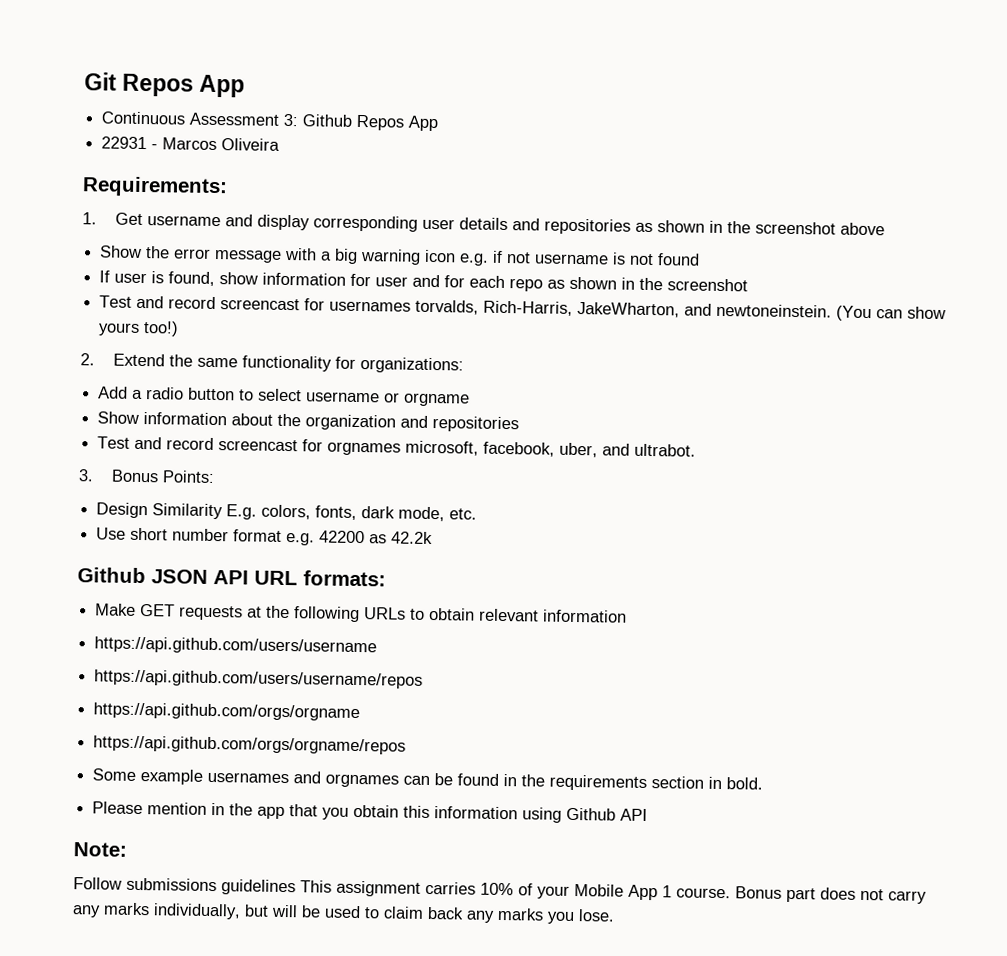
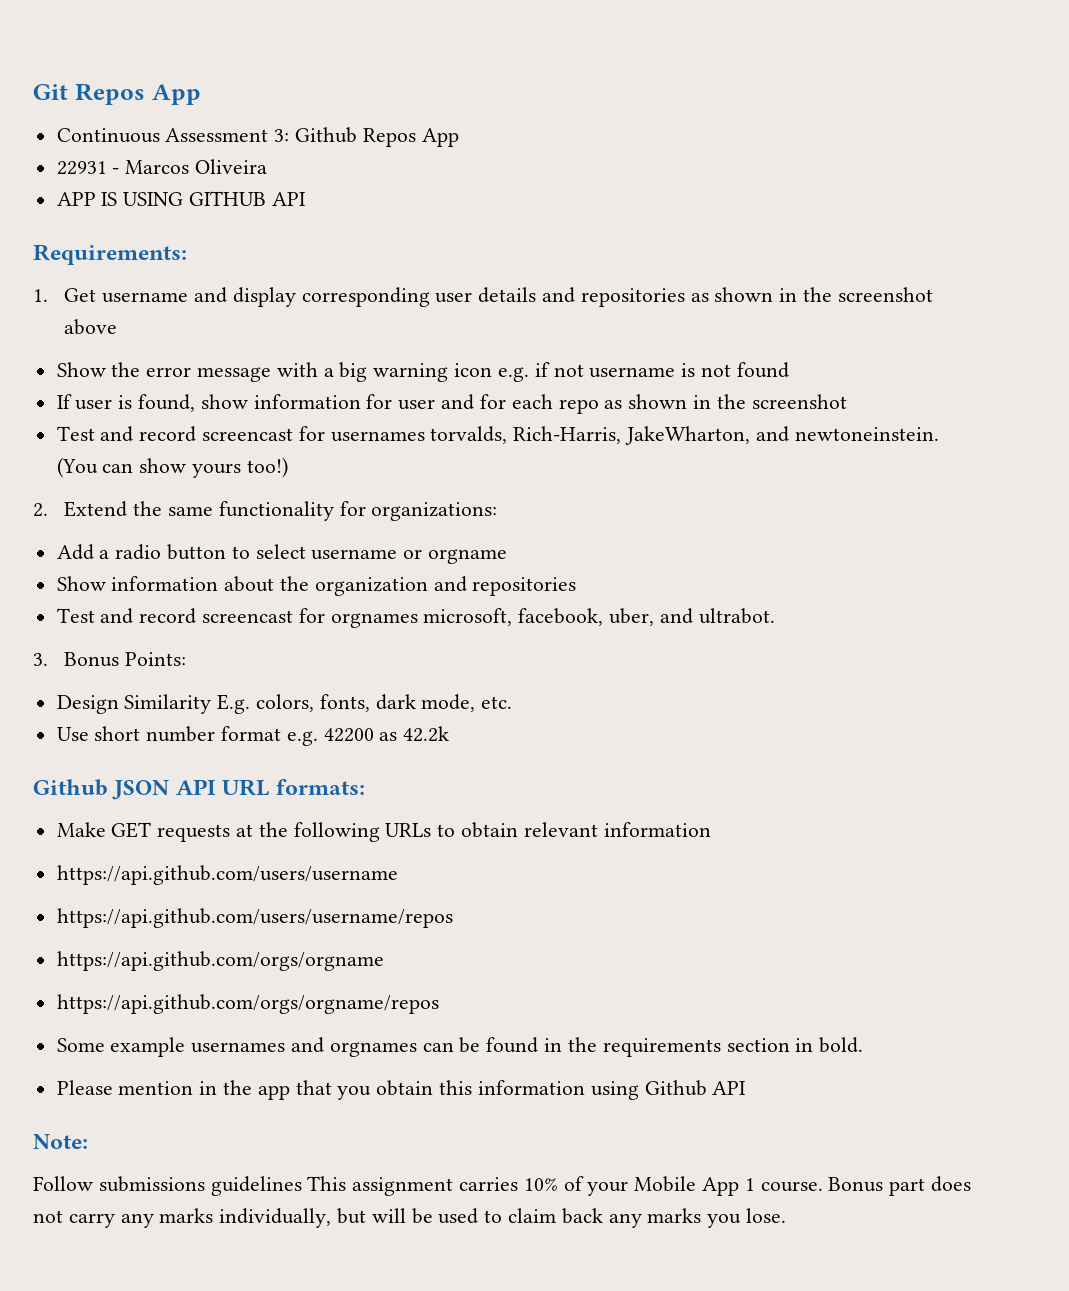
+ APP IS USING GITHUB API

